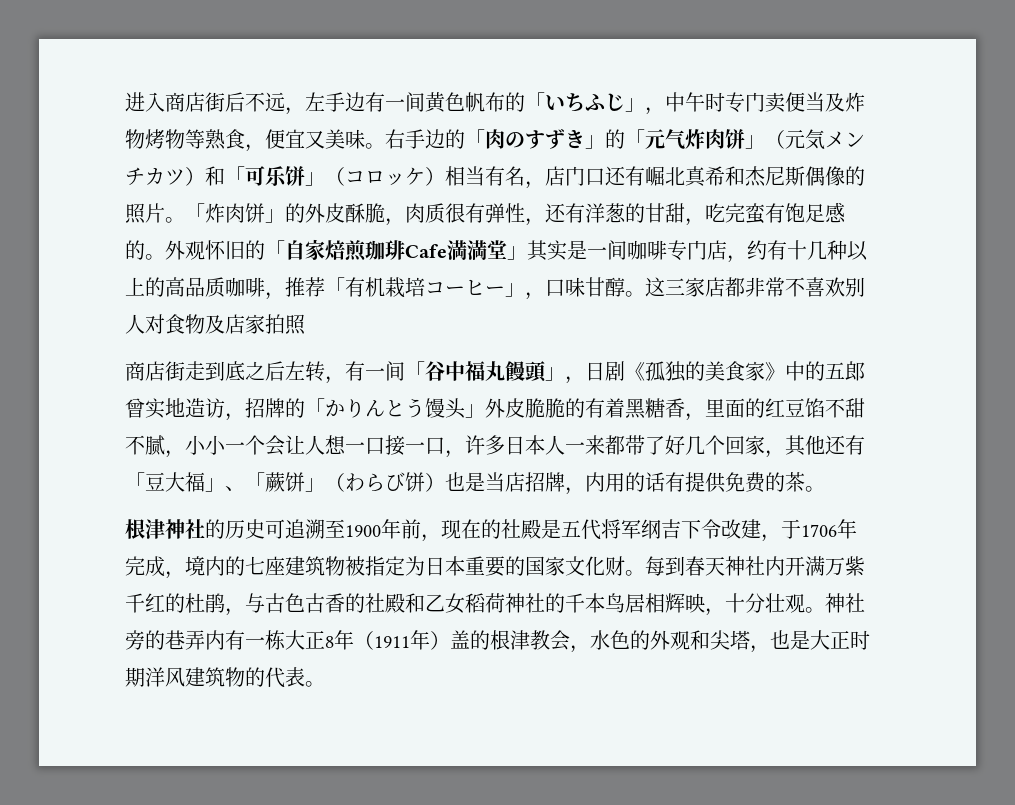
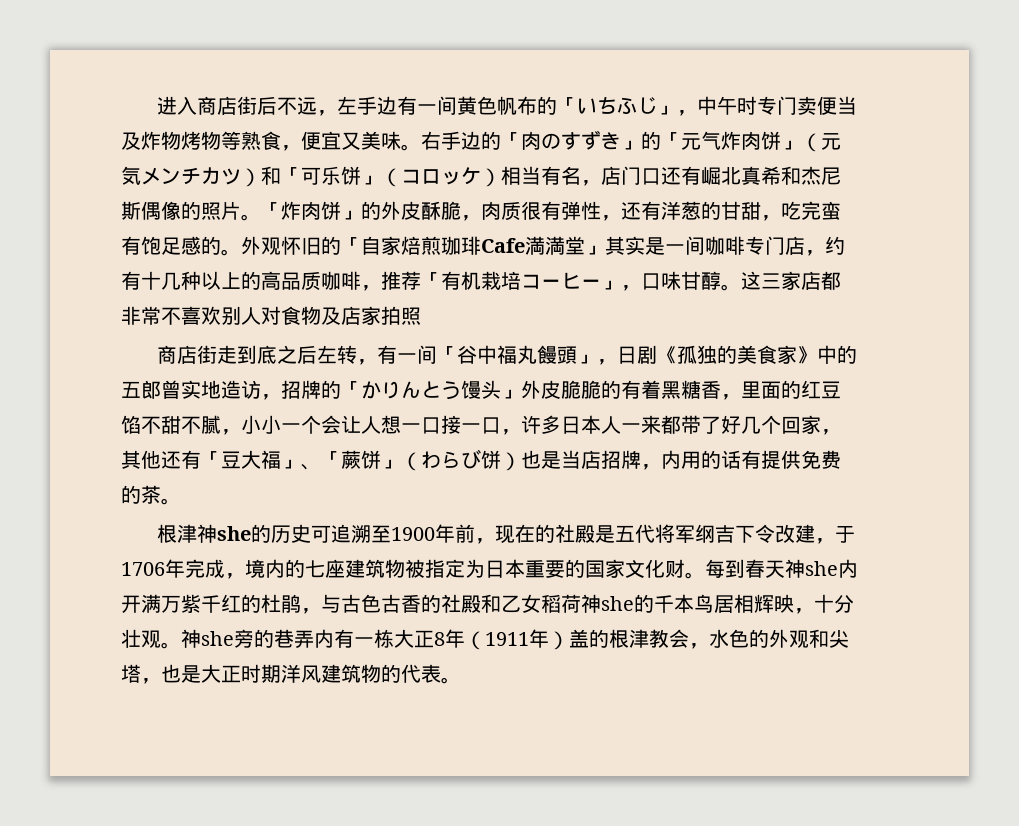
- 根津神社的历史可追溯至1900年前，现在的社殿是五代将军纲吉下令改建，于1706年完成，境内的七座建筑物被指定为日本重要的国家文化财。
+ 根津神she的历史可追溯至1900年前，现在的社殿是五代将军纲吉下令改建，于1706年完成，境内的七座建筑物被指定为日本重要的国家文化财。
- 每到春天神社内开满万紫千红的杜鹃，与古色古香的社殿和乙女稻荷神社的千本鸟居相辉映，十分壮观。
+ 每到春天神she内开满万紫千红的杜鹃，与古色古香的社殿和乙女稻荷神she的千本鸟居相辉映，十分壮观。
- 神社旁的巷弄内有一栋大正8年（1911年）盖的根津教会，水色的外观和尖塔，也是大正时期洋风建筑物的代表。
+ 神she旁的巷弄内有一栋大正8年（1911年）盖的根津教会，水色的外观和尖塔，也是大正时期洋风建筑物的代表。

